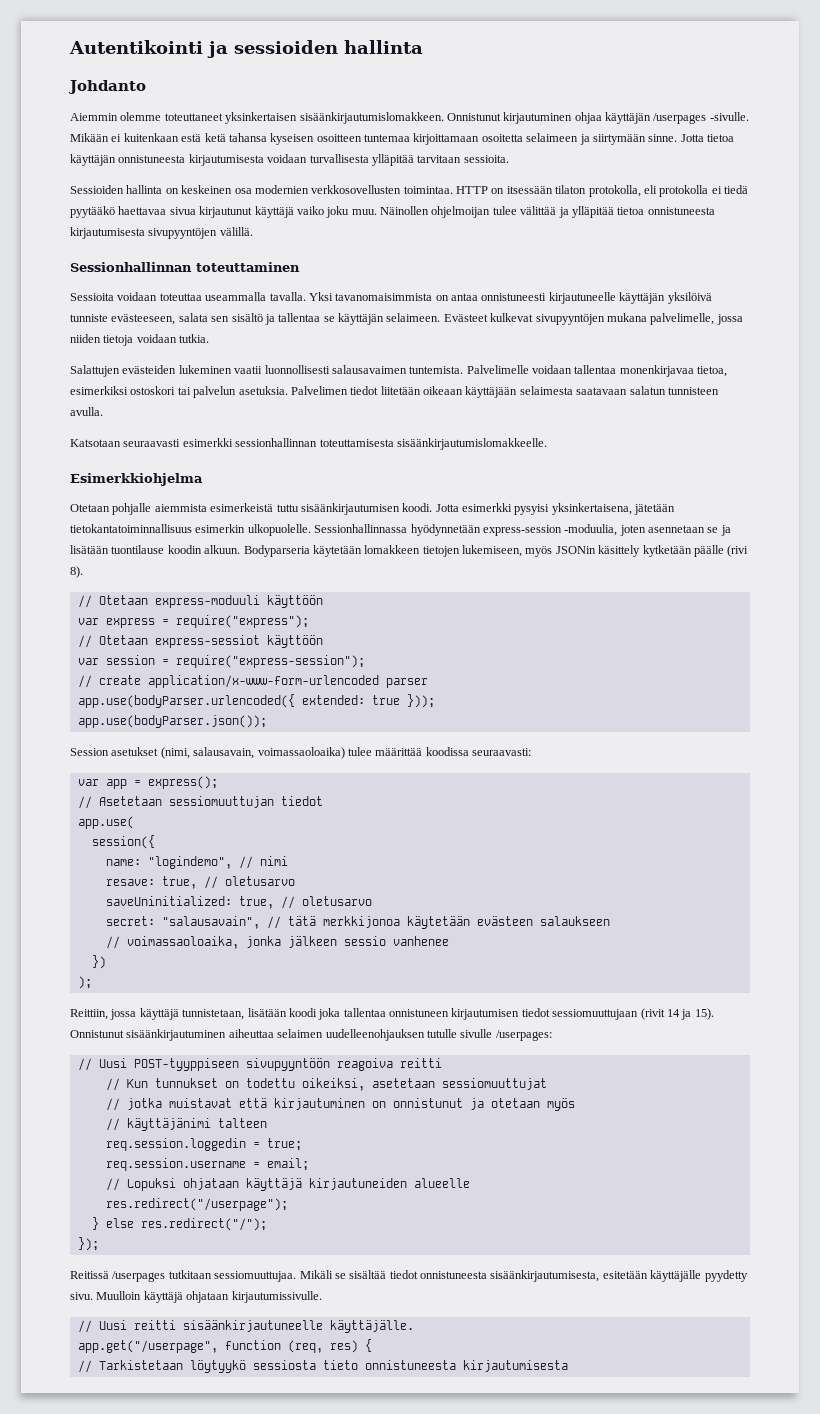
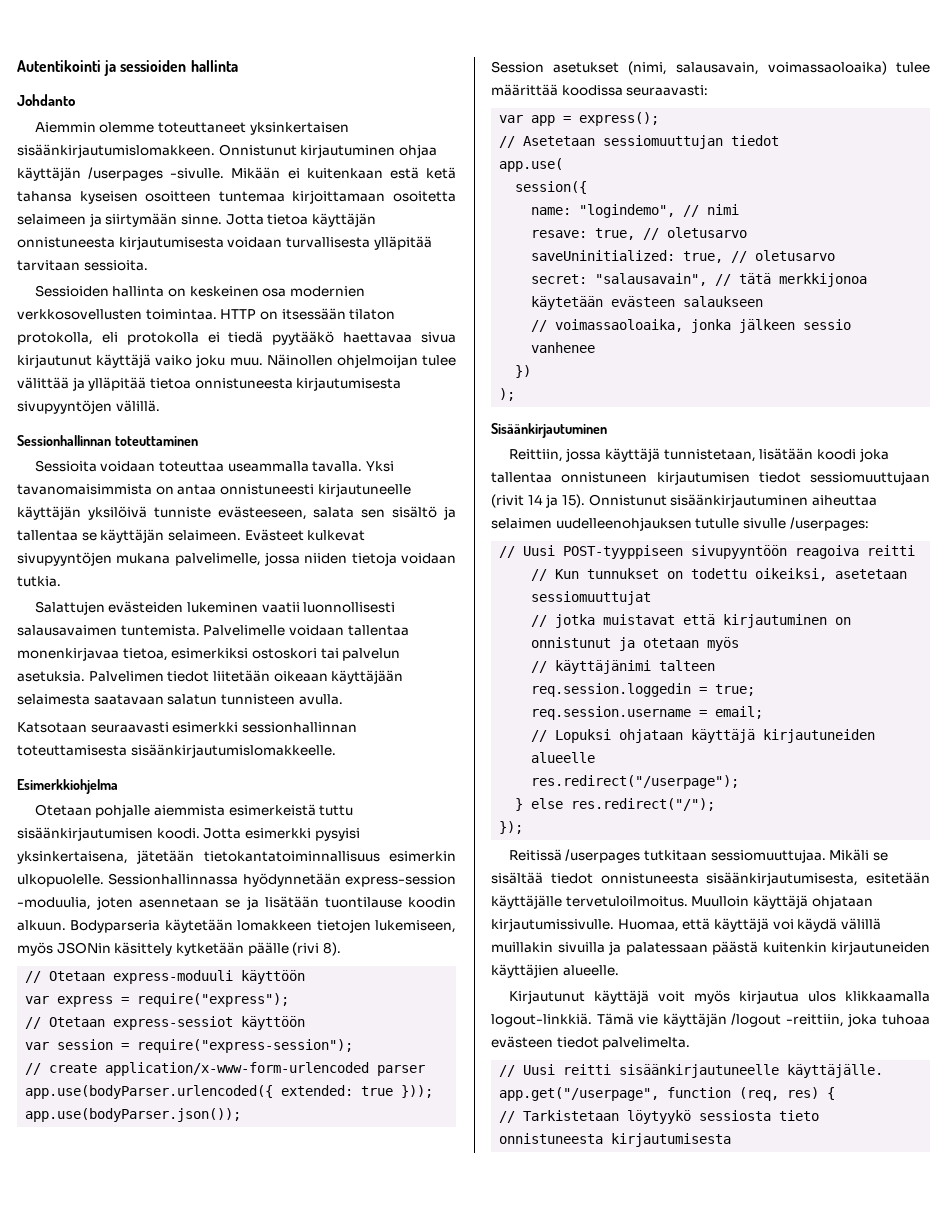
+ Sisäänkirjautuminen
- Mikäli se sisältää tiedot onnistuneesta sisäänkirjautumisesta, esitetään käyttäjälle pyydetty sivu.
+ Mikäli se sisältää tiedot onnistuneesta sisäänkirjautumisesta, esitetään käyttäjälle tervetuloilmoitus.
+ Huomaa, että käyttäjä voi käydä välillä muillakin sivuilla ja palatessaan päästä kuitenkin kirjautuneiden käyttäjien alueelle.
+ Kirjautunut käyttäjä voit myös kirjautua ulos klikkaamalla logout-linkkiä. Tämä vie käyttäjän /logout -reittiin, joka tuhoaa evästeen tiedot palvelimelta.

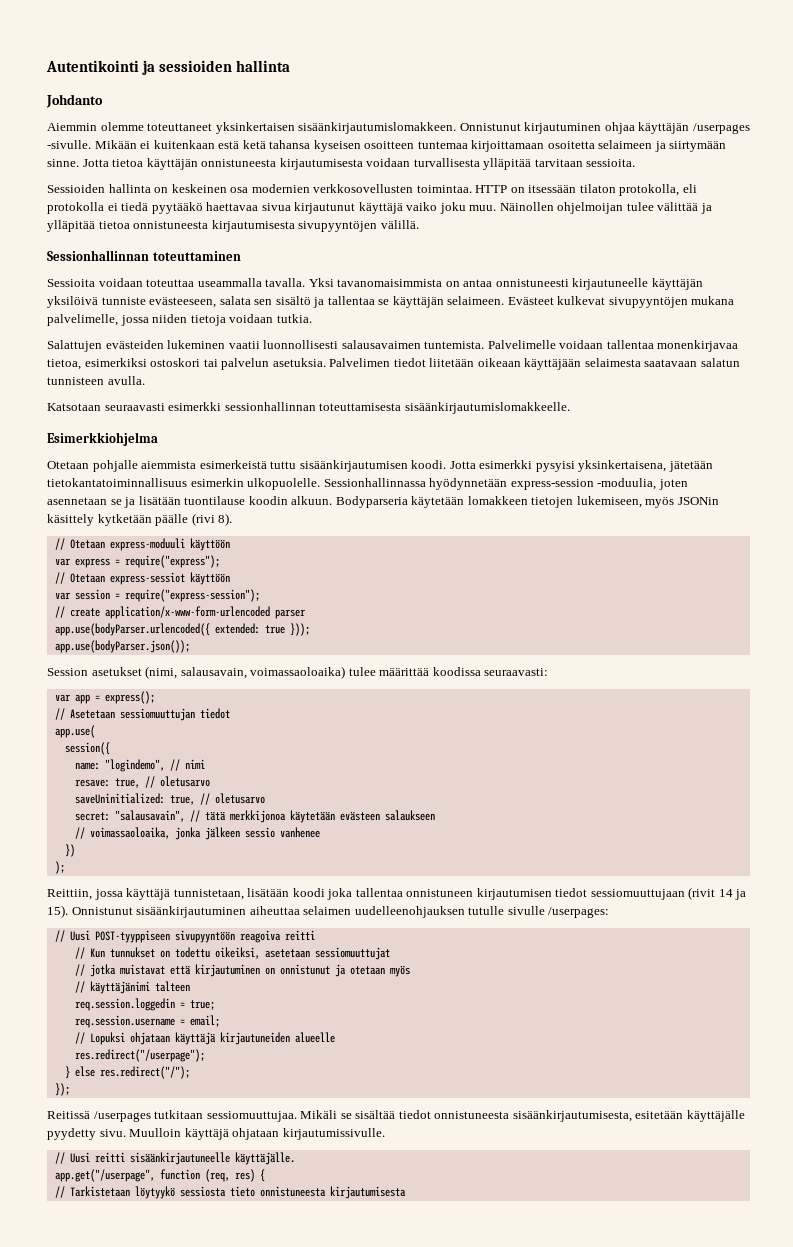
- Sisäänkirjautuminen
- Mikäli se sisältää tiedot onnistuneesta sisäänkirjautumisesta, esitetään käyttäjälle tervetuloilmoitus.
+ Mikäli se sisältää tiedot onnistuneesta sisäänkirjautumisesta, esitetään käyttäjälle pyydetty sivu.
- Huomaa, että käyttäjä voi käydä välillä muillakin sivuilla ja palatessaan päästä kuitenkin kirjautuneiden käyttäjien alueelle.
- Kirjautunut käyttäjä voit myös kirjautua ulos klikkaamalla logout-linkkiä. Tämä vie käyttäjän /logout -reittiin, joka tuhoaa evästeen tiedot palvelimelta.

